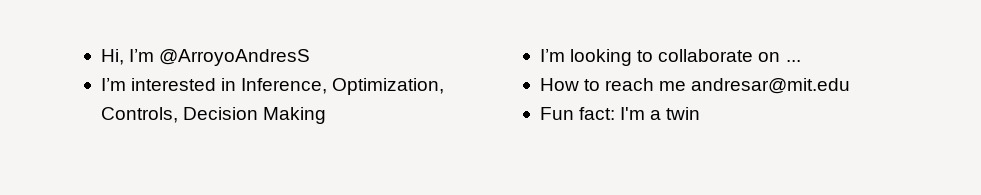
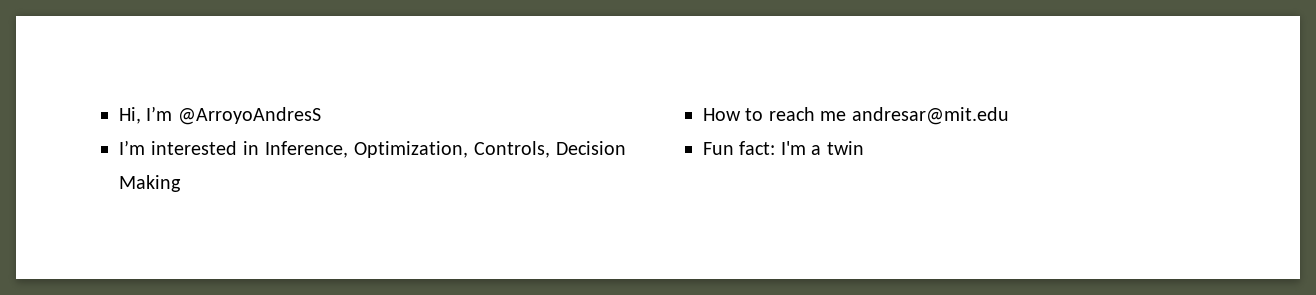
- I’m looking to collaborate on ...

